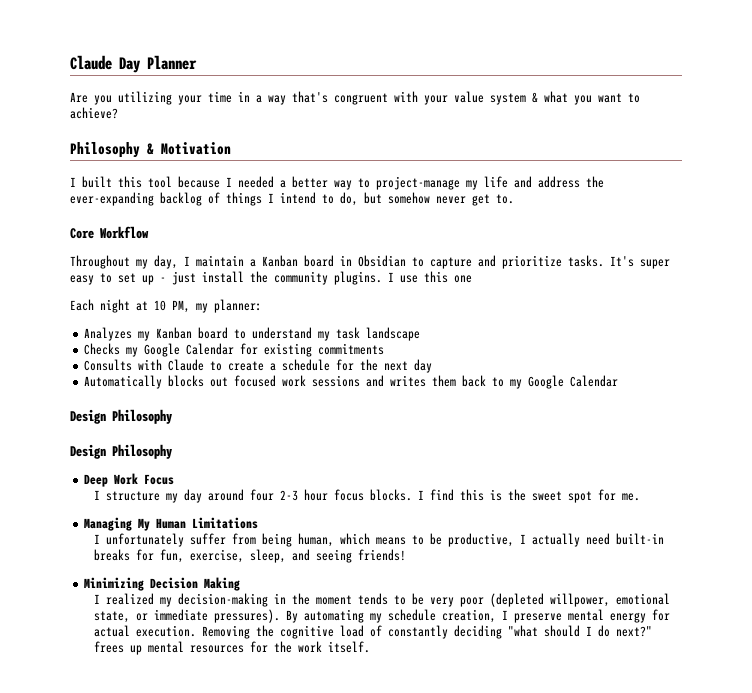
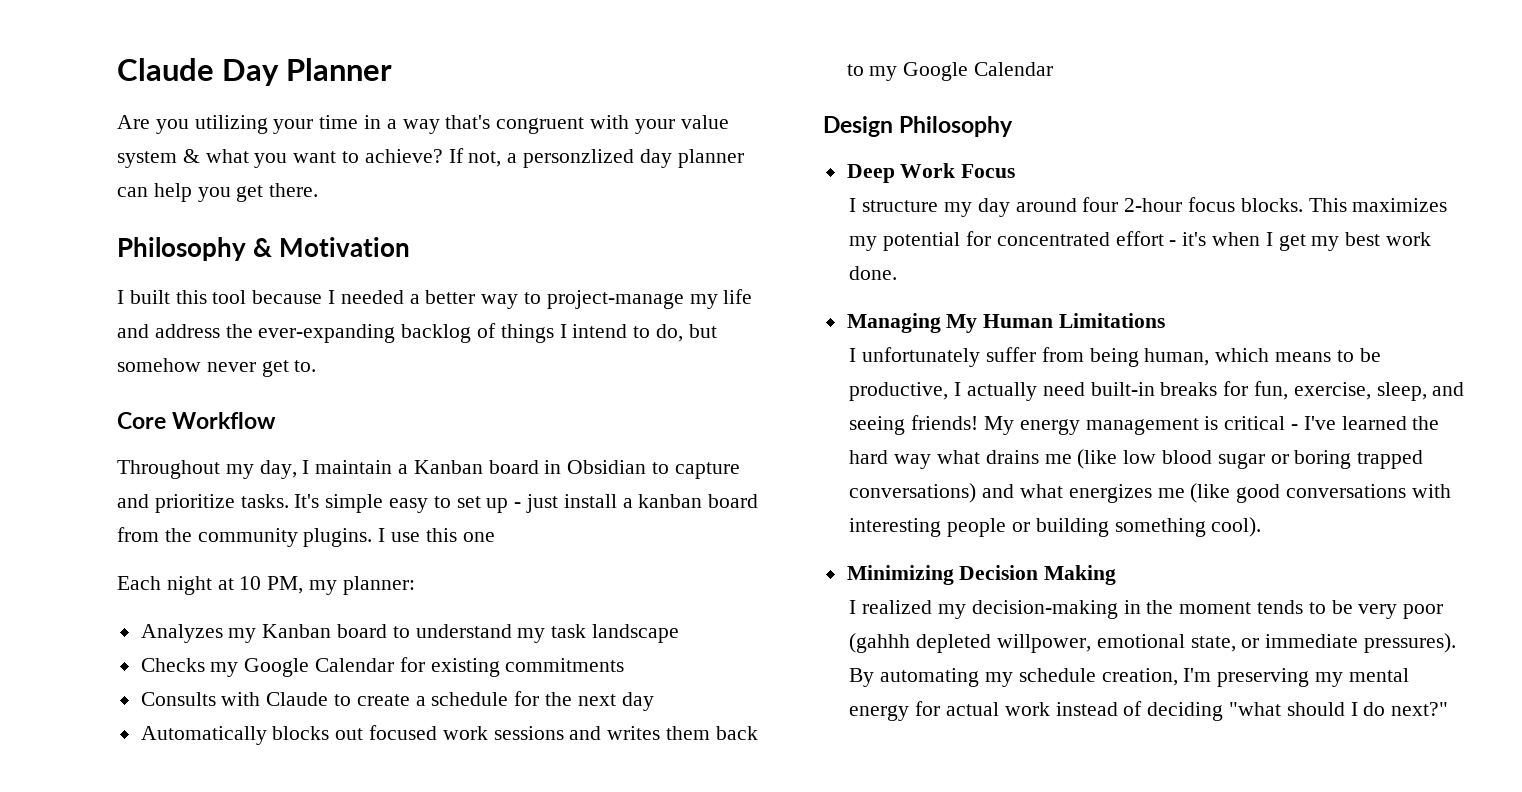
+ If not, a personzlized day planner can help you get there.
- It's super easy to set up - just install the community plugins.
+ It's simple easy to set up - just install a kanban board from the community plugins.
  Automatically blocks out focused work sessions and writes them back to my Google Calendar
- Design Philosophy
- I structure my day around four 2-3 hour focus blocks. I find this is the sweet spot for me.
+ I structure my day around four 2-hour focus blocks. This maximizes my potential for concentrated effort - it's when I get my best work done.
+ My energy management is critical - I've learned the hard way what drains me (like low blood sugar or boring trapped conversations) and what energizes me (like good conversations with interesting people or building something cool).
- I realized my decision-making in the moment tends to be very poor (depleted willpower, emotional state, or immediate pressures).
+ I realized my decision-making in the moment tends to be very poor (gahhh depleted willpower, emotional state, or immediate pressures).
- By automating my schedule creation, I preserve mental energy for actual execution. Removing the cognitive load of constantly deciding "what should I do next?" frees up mental resources for the work itself.
+ By automating my schedule creation, I'm preserving my mental energy for actual work instead of deciding "what should I do next?"

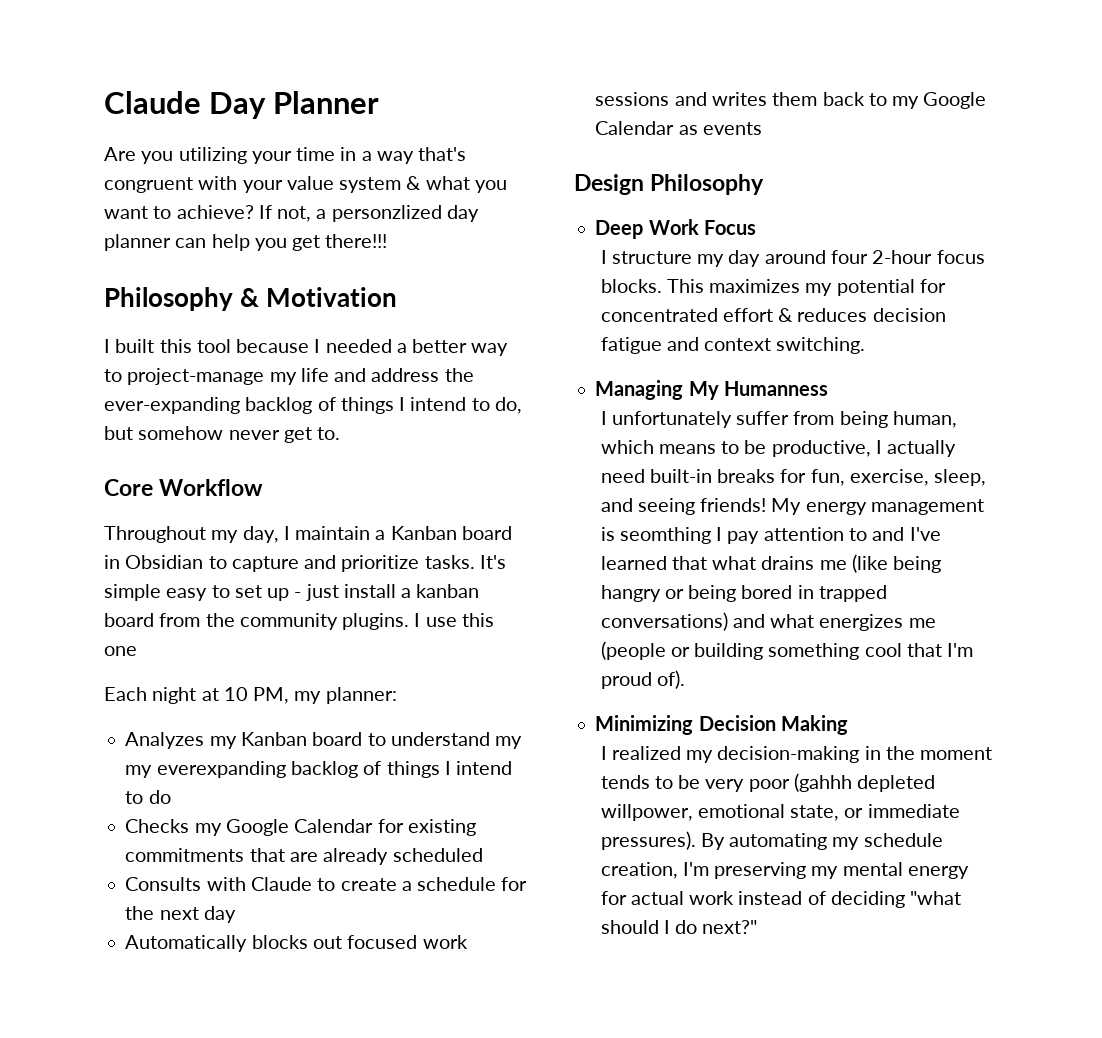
- If not, a personzlized day planner can help you get there.
+ If not, a personzlized day planner can help you get there!!!
- Analyzes my Kanban board to understand my task landscape
+ Analyzes my Kanban board to understand my my everexpanding backlog of things I intend to do
- Checks my Google Calendar for existing commitments
+ Checks my Google Calendar for existing commitments that are already scheduled
- Automatically blocks out focused work sessions and writes them back to my Google Calendar
+ Automatically blocks out focused work sessions and writes them back to my Google Calendar as events
- This maximizes my potential for concentrated effort - it's when I get my best work done.
+ This maximizes my potential for concentrated effort & reduces decision fatigue and context switching.
- Managing My Human Limitations
+ Managing My Humanness
- My energy management is critical - I've learned the hard way what drains me (like low blood sugar or boring trapped conversations) and what energizes me (like good conversations with interesting people or building something cool).
+ My energy management is seomthing I pay attention to and I've learned that what drains me (like being hangry or being bored in trapped conversations) and what energizes me (people or building something cool that I'm proud of).

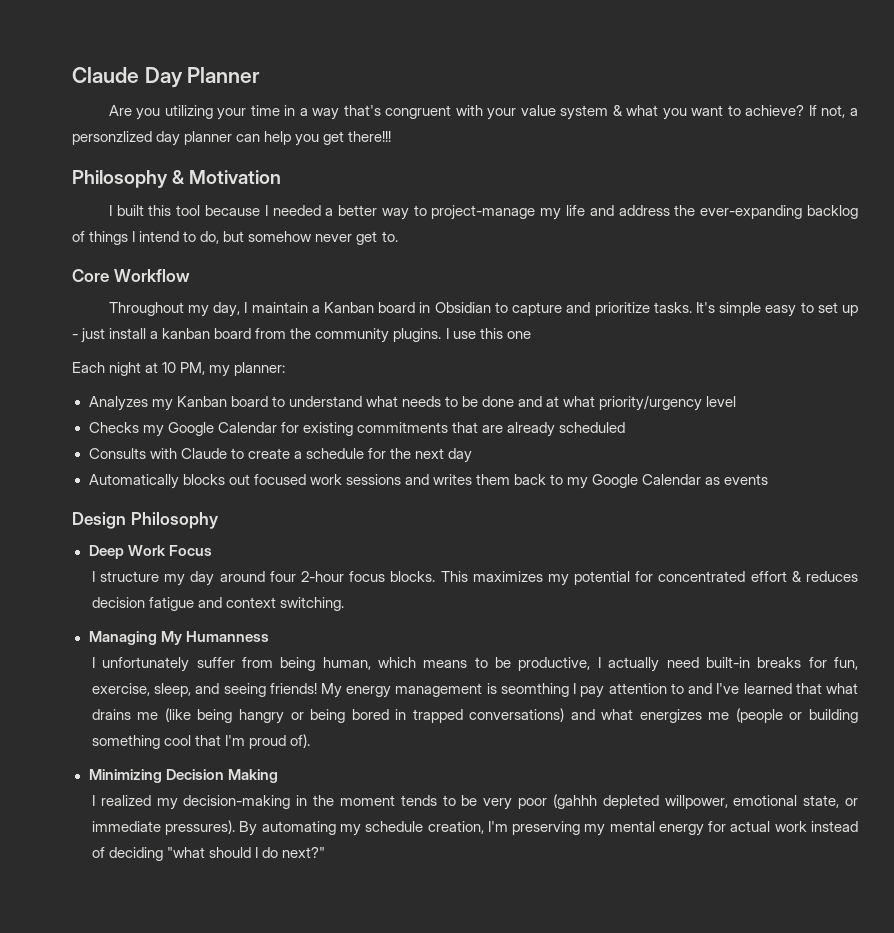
- Analyzes my Kanban board to understand my my everexpanding backlog of things I intend to do
+ Analyzes my Kanban board to understand what needs to be done and at what priority/urgency level

